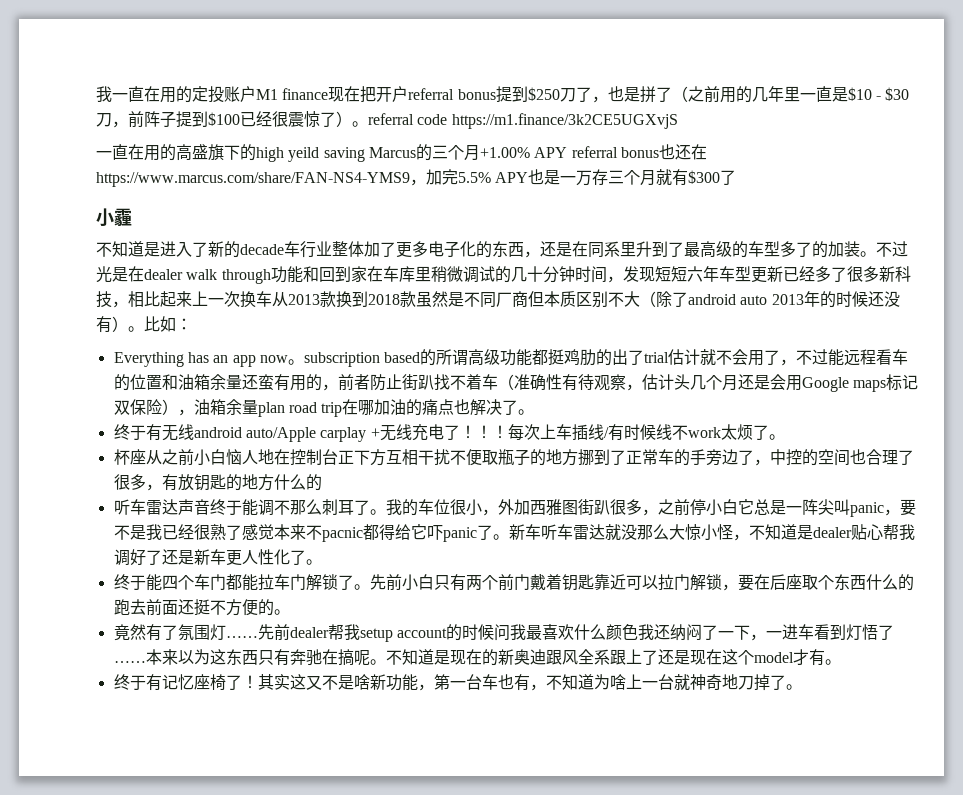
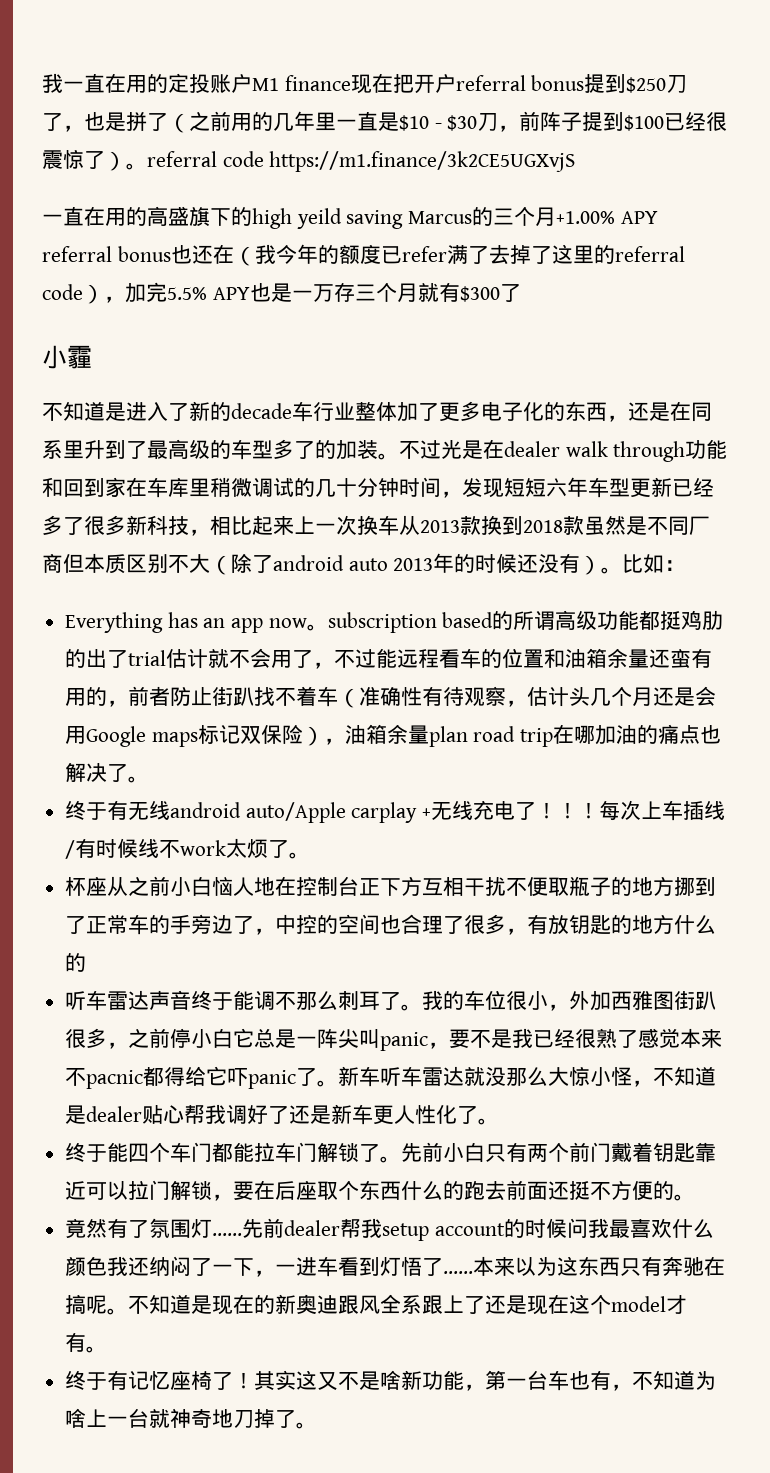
- 一直在用的高盛旗下的high yeild saving Marcus的三个月+1.00% APY referral bonus也还在https://www.marcus.com/share/FAN-NS4-YMS9，加完5.5% APY也是一万存三个月就有$300了
+ 一直在用的高盛旗下的high yeild saving Marcus的三个月+1.00% APY referral bonus也还在（我今年的额度已refer满了去掉了这里的referral code），加完5.5% APY也是一万存三个月就有$300了

